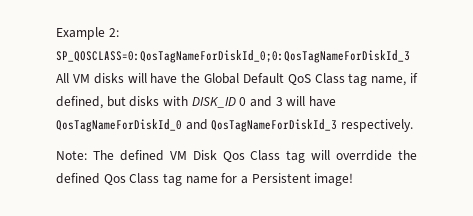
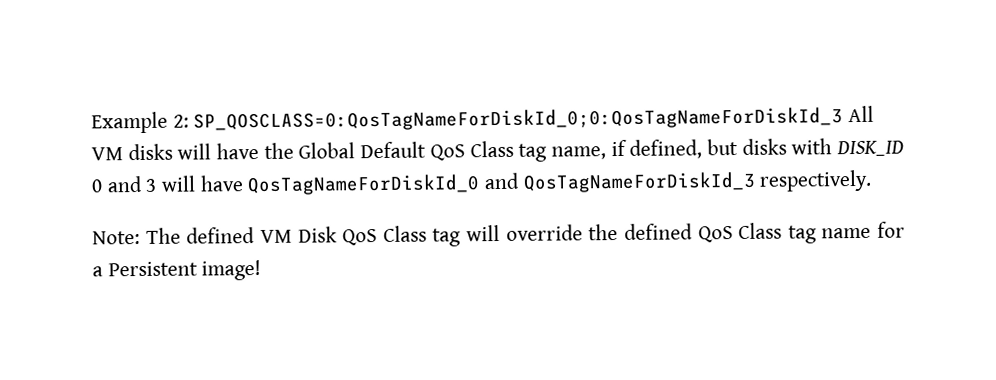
- Note: The defined VM Disk Qos Class tag will overrdide the defined Qos Class tag name for a Persistent image!
+ Note: The defined VM Disk QoS Class tag will override the defined QoS Class tag name for a Persistent image!

